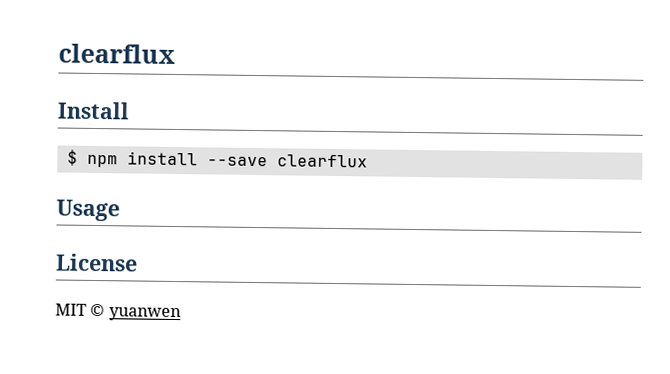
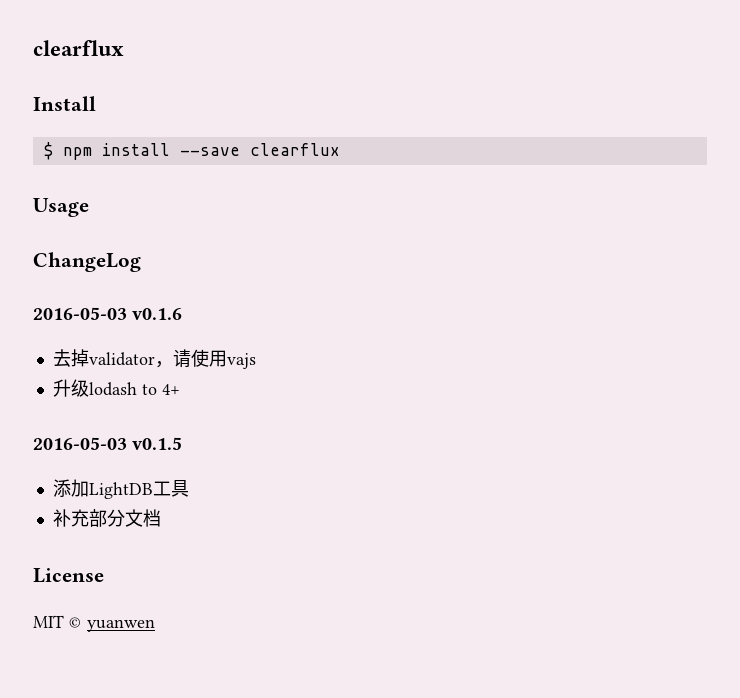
+ ChangeLog
+ 2016-05-03 v0.1.6
+ 去掉validator，请使用vajs
+ 升级lodash to 4+
+ 2016-05-03 v0.1.5
+ 添加LightDB工具
+ 补充部分文档

